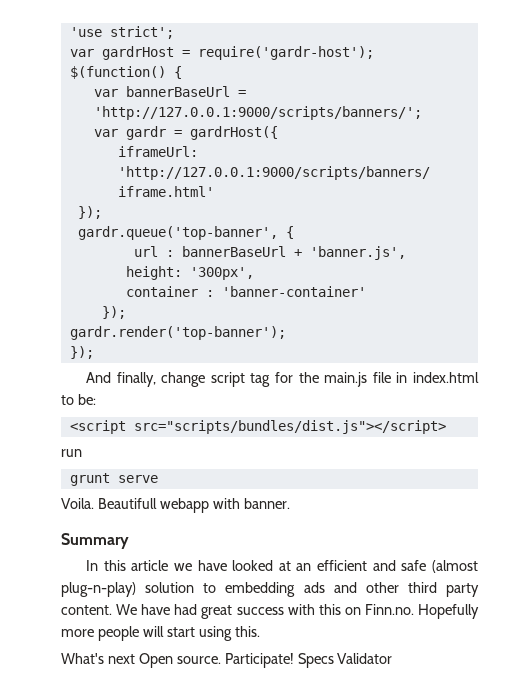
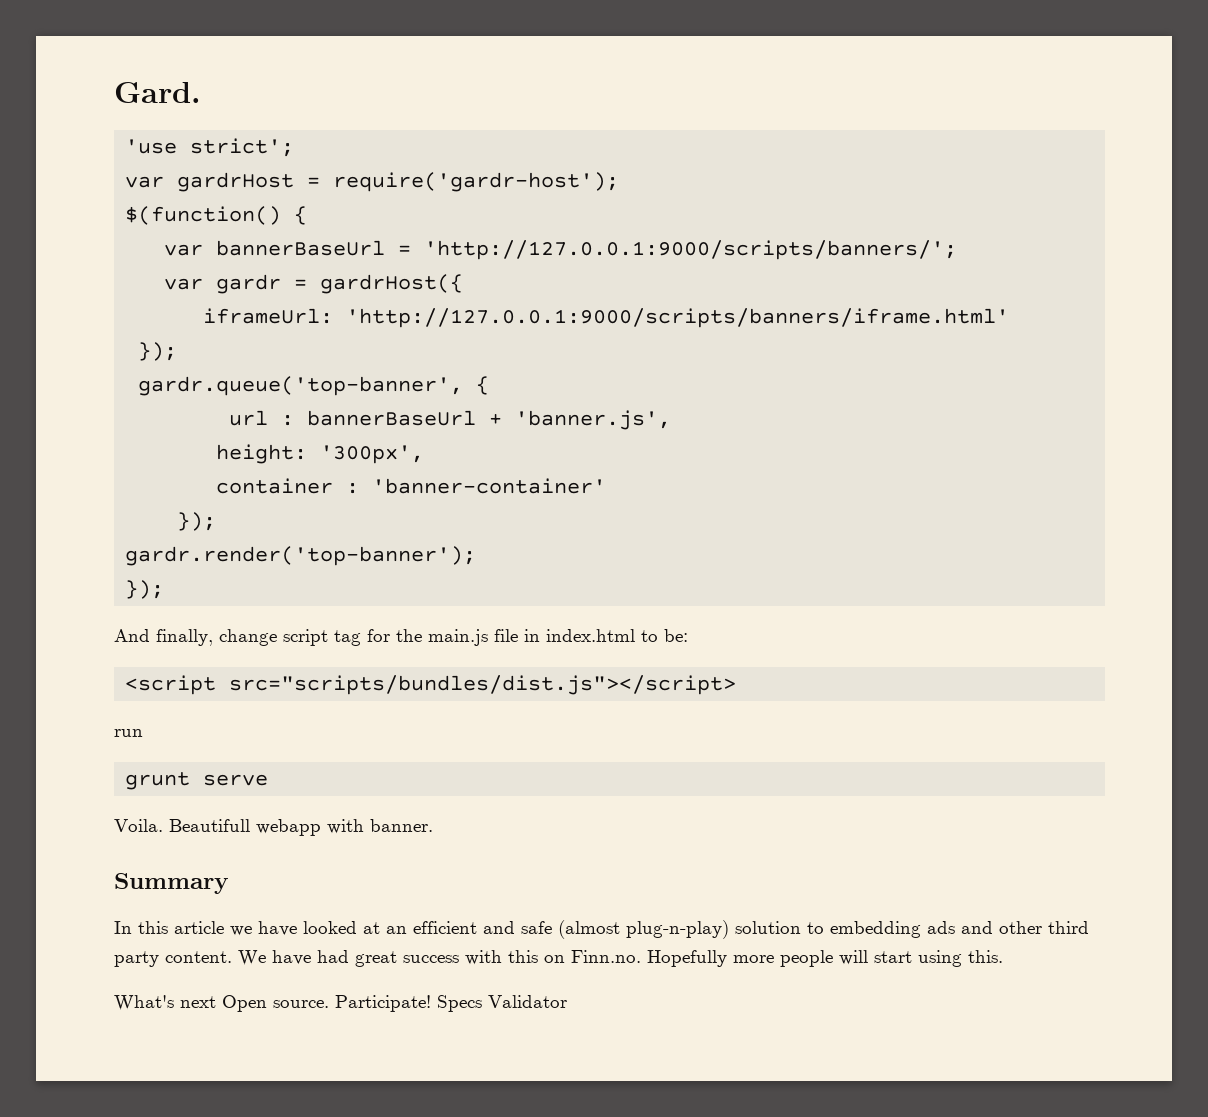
+ Gard.

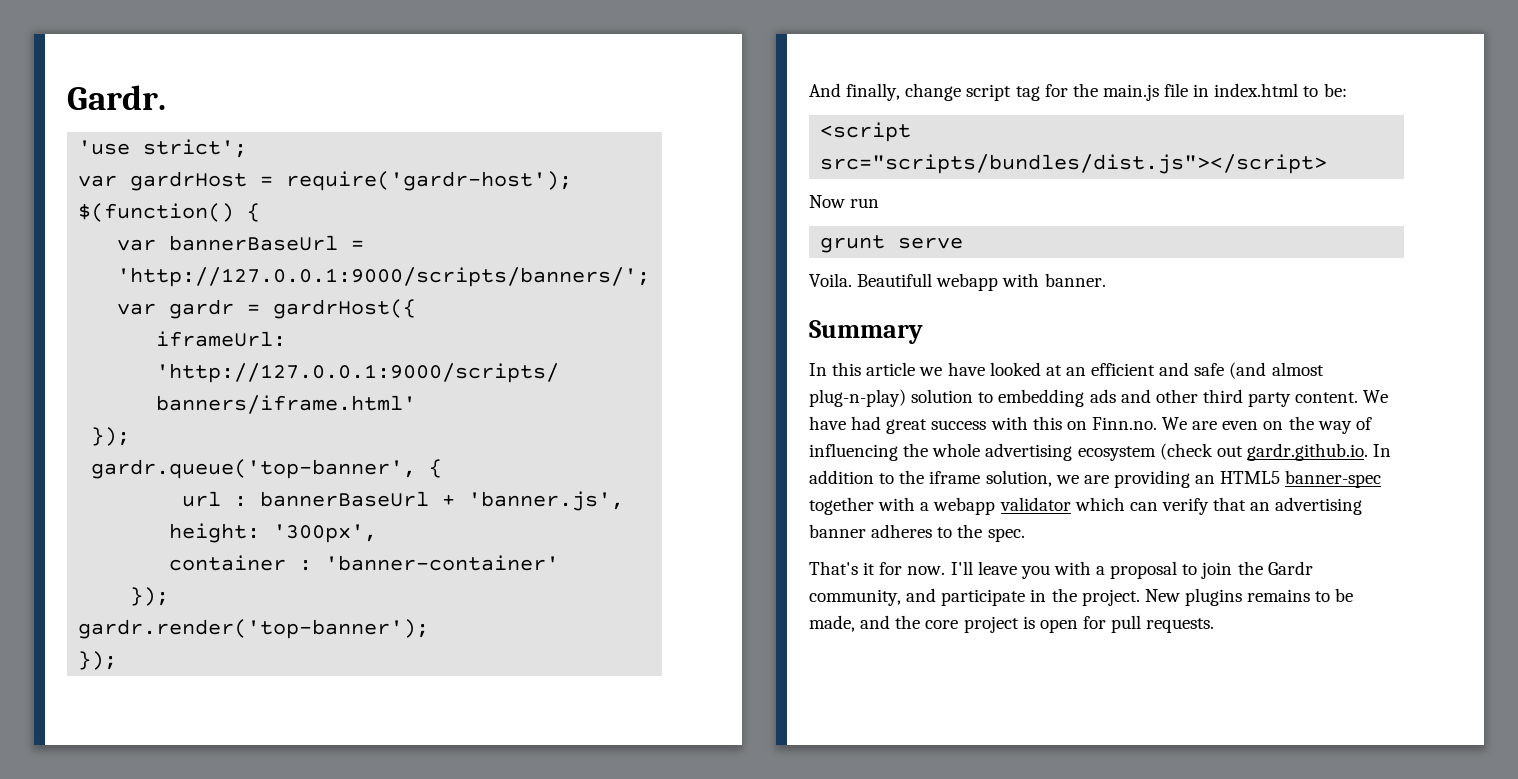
- Gard.
+ Gardr.
- run
+ Now run
- In this article we have looked at an efficient and safe (almost plug-n-play) solution to embedding ads and other third party content.
+ In this article we have looked at an efficient and safe (and almost plug-n-play) solution to embedding ads and other third party content.
- We have had great success with this on Finn.no. Hopefully more people will start using this.
- What's next Open source. Participate! Specs Validator
+ We have had great success with this on Finn.no. We are even on the way of influencing the whole advertising ecosystem (check out gardr.github.io. In addition to the iframe solution, we are providing an HTML5 banner-spec together with a webapp validator which can verify that an advertising banner adheres to the spec.
+ That's it for now. I'll leave you with a proposal to join the Gardr community, and participate in the project. New plugins remains to be made, and the core project is open for pull requests.

